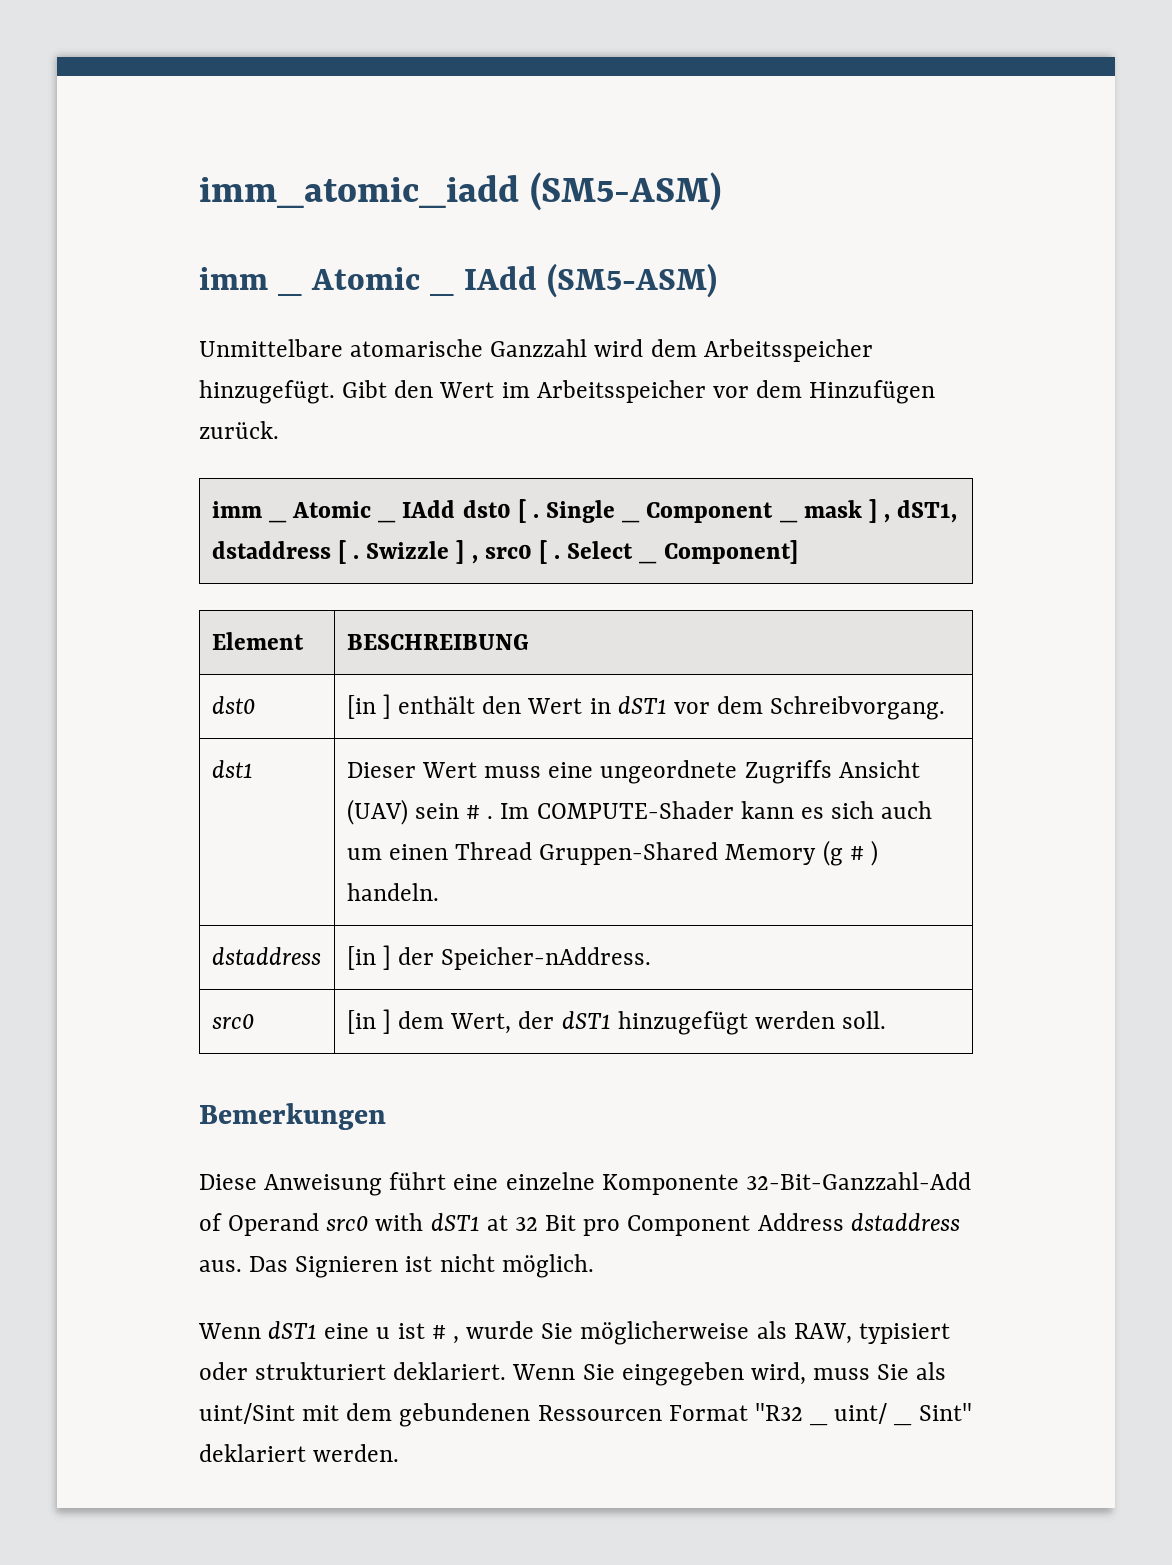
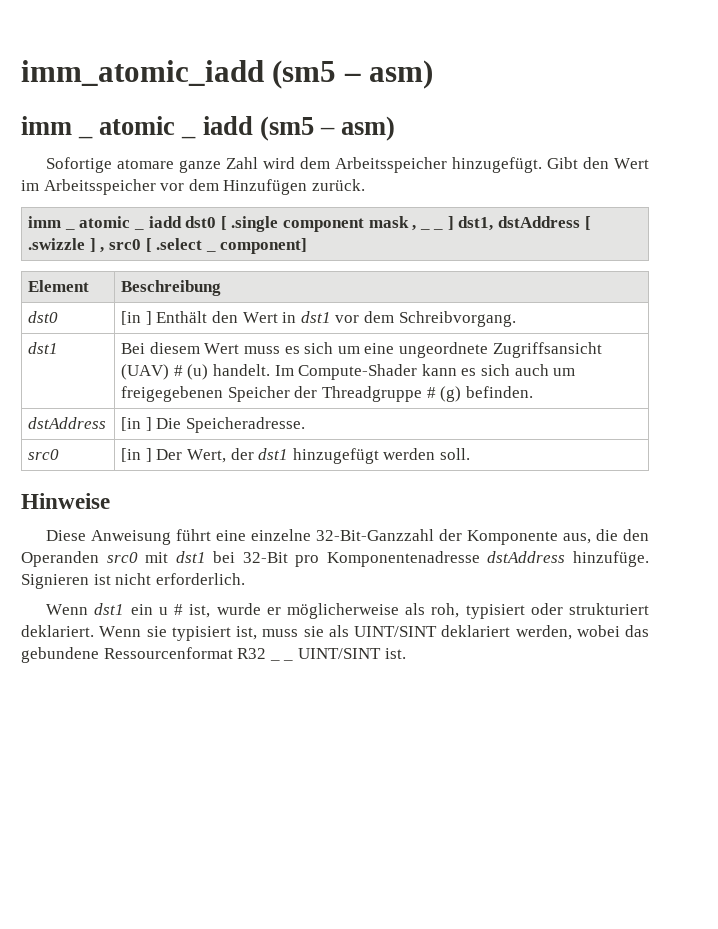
- imm_atomic_iadd (SM5-ASM)
- imm _ Atomic _ IAdd (SM5-ASM)
- Unmittelbare atomarische Ganzzahl wird dem Arbeitsspeicher hinzugefügt.
+ imm_atomic_iadd (sm5 – asm)
+ imm _ atomic _ iadd (sm5 – asm)
+ Sofortige atomare ganze Zahl wird dem Arbeitsspeicher hinzugefügt.
- imm _ Atomic _ IAdd dst0 [ . Single _ Component _ mask ] , dST1, dstaddress [ . Swizzle ] , src0 [ . Select _ Component]
+ imm _ atomic _ iadd dst0 [ .single component mask , _ _ ] dst1, dstAddress [ .swizzle ] , src0 [ .select _ component]
- Element | BESCHREIBUNG
+ Element | Beschreibung
- dst0 | [in ] enthält den Wert in dST1 vor dem Schreibvorgang.
+ dst0 | [in ] Enthält den Wert in dst1 vor dem Schreibvorgang.
- dst1 | Dieser Wert muss eine ungeordnete Zugriffs Ansicht (UAV) sein # . Im COMPUTE-Shader kann es sich auch um einen Thread Gruppen-Shared Memory (g # ) handeln.
- dstaddress | [in ] der Speicher-nAddress.
+ dst1 | Bei diesem Wert muss es sich um eine ungeordnete Zugriffsansicht (UAV) # (u) handelt. Im Compute-Shader kann es sich auch um freigegebenen Speicher der Threadgruppe # (g) befinden.
+ dstAddress | [in ] Die Speicheradresse.
- src0 | [in ] dem Wert, der dST1 hinzugefügt werden soll.
+ src0 | [in ] Der Wert, der dst1 hinzugefügt werden soll.
- Bemerkungen
+ Hinweise
- Diese Anweisung führt eine einzelne Komponente 32-Bit-Ganzzahl-Add of Operand src0 with dST1 at 32 Bit pro Component Address dstaddress aus. Das Signieren ist nicht möglich.
- Wenn dST1 eine u ist # , wurde Sie möglicherweise als RAW, typisiert oder strukturiert deklariert.
+ Diese Anweisung führt eine einzelne 32-Bit-Ganzzahl der Komponente aus, die den Operanden src0 mit dst1 bei 32-Bit pro Komponentenadresse dstAddress hinzufüge. Signieren ist nicht erforderlich.
+ Wenn dst1 ein u # ist, wurde er möglicherweise als roh, typisiert oder strukturiert deklariert.
- Wenn Sie eingegeben wird, muss Sie als uint/Sint mit dem gebundenen Ressourcen Format "R32 _ uint/ _ Sint" deklariert werden.
+ Wenn sie typisiert ist, muss sie als UINT/SINT deklariert werden, wobei das gebundene Ressourcenformat R32 _ _ UINT/SINT ist.

